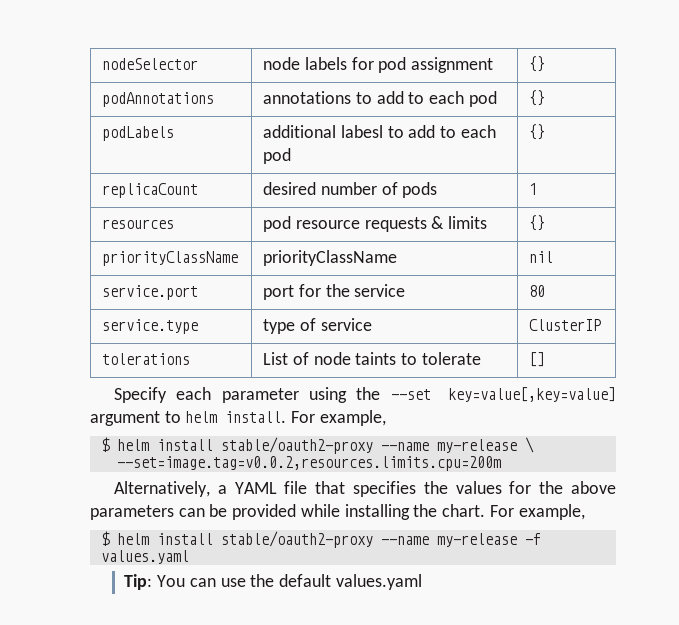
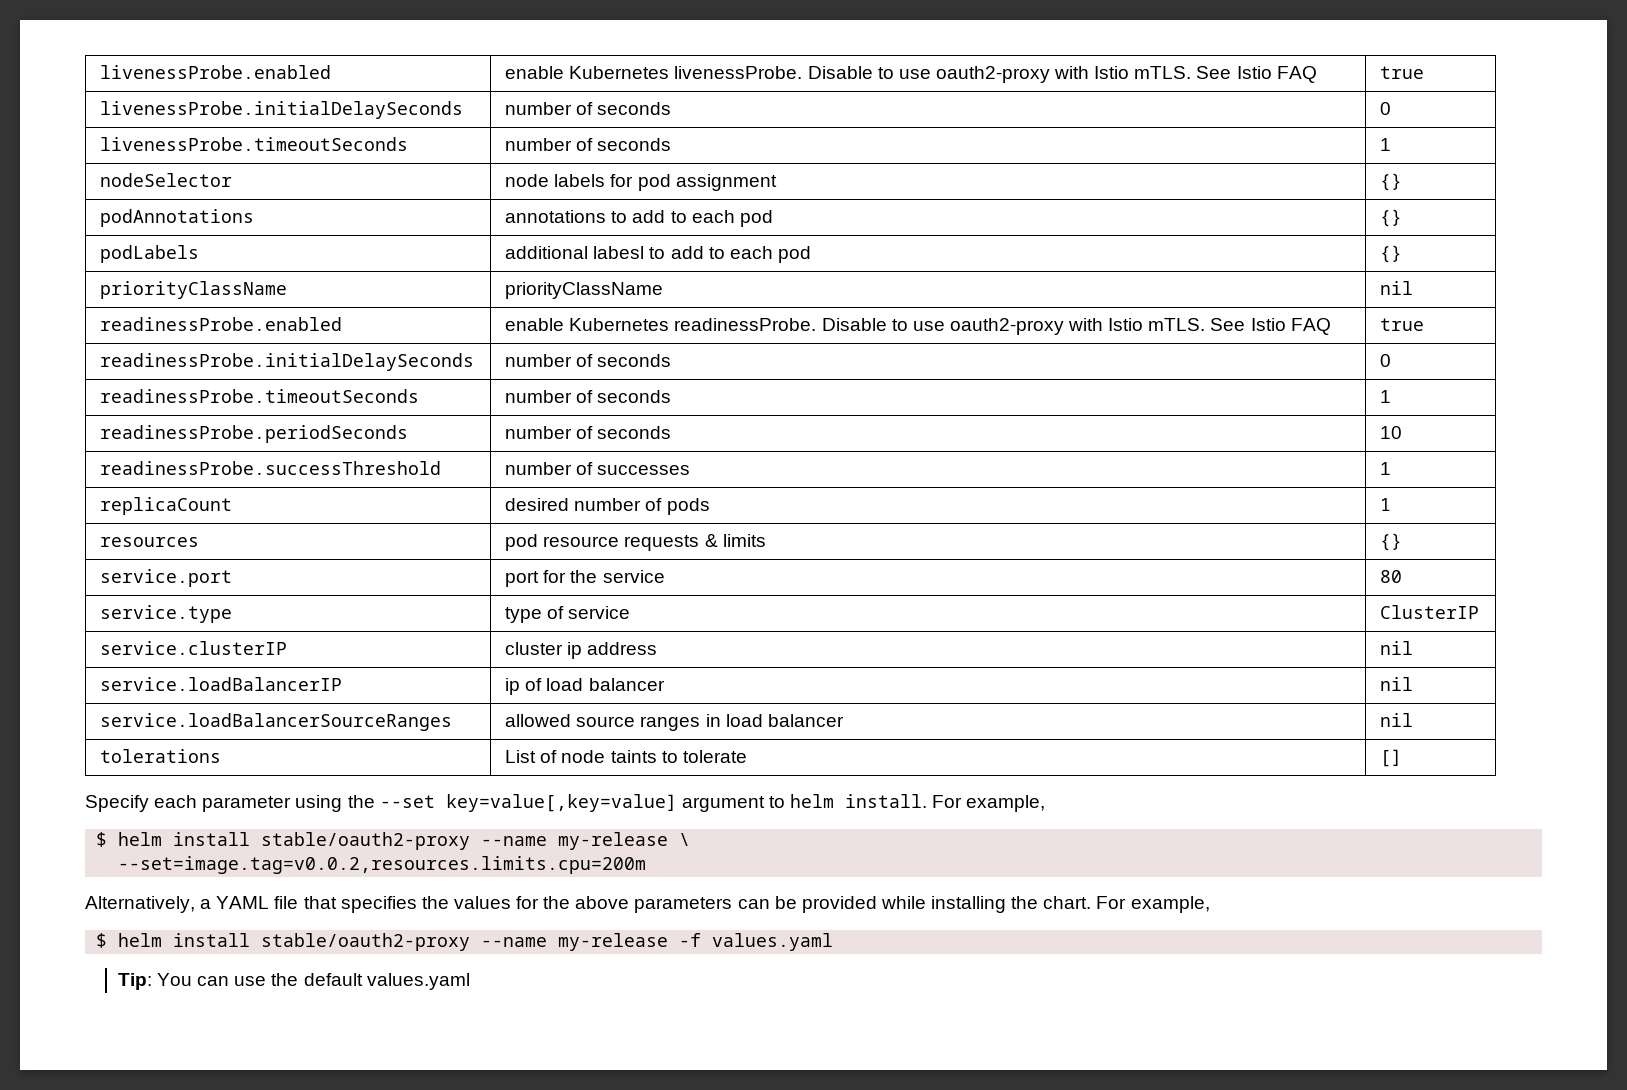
+ livenessProbe.enabled | enable Kubernetes livenessProbe. Disable to use oauth2-proxy with Istio mTLS. See Istio FAQ | true
+ livenessProbe.initialDelaySeconds | number of seconds | 0
+ livenessProbe.timeoutSeconds | number of seconds | 1
+ priorityClassName | priorityClassName | nil
+ readinessProbe.enabled | enable Kubernetes readinessProbe. Disable to use oauth2-proxy with Istio mTLS. See Istio FAQ | true
+ readinessProbe.initialDelaySeconds | number of seconds | 0
+ readinessProbe.timeoutSeconds | number of seconds | 1
+ readinessProbe.periodSeconds | number of seconds | 10
+ readinessProbe.successThreshold | number of successes | 1
- priorityClassName | priorityClassName | nil
+ service.clusterIP | cluster ip address | nil
+ service.loadBalancerIP | ip of load balancer | nil
+ service.loadBalancerSourceRanges | allowed source ranges in load balancer | nil

